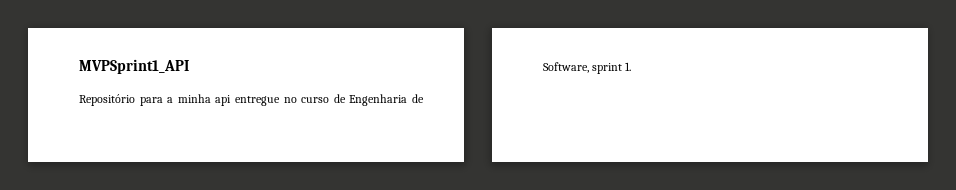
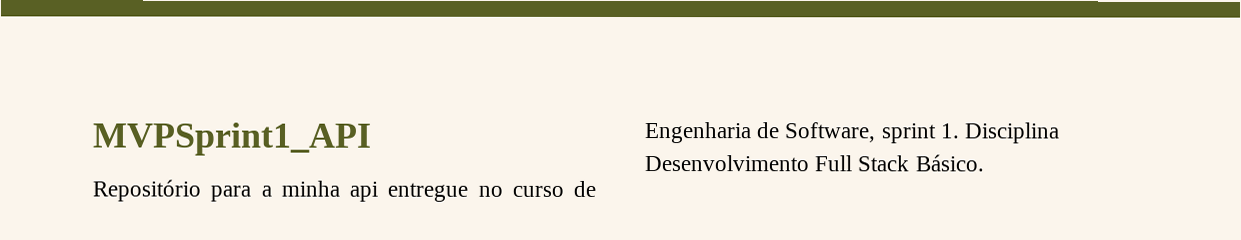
- Repositório para a minha api entregue no curso de Engenharia de Software, sprint 1.
+ Repositório para a minha api entregue no curso de Engenharia de Software, sprint 1. Disciplina Desenvolvimento Full Stack Básico.

